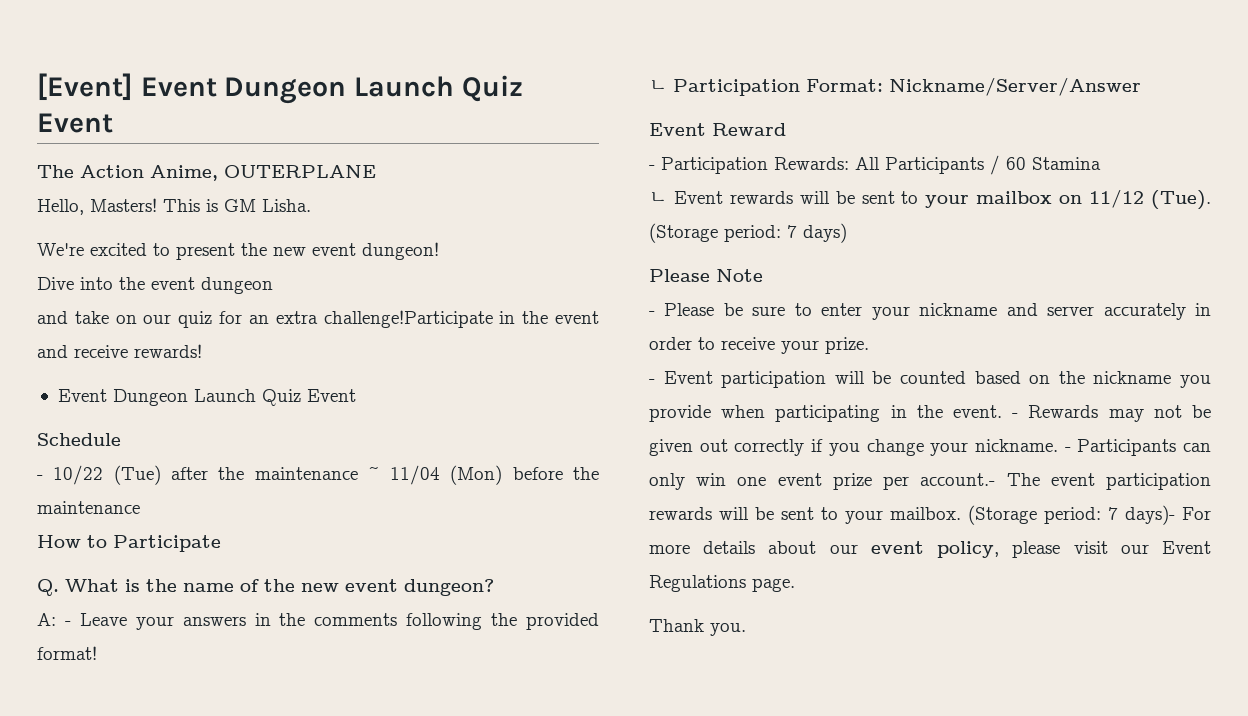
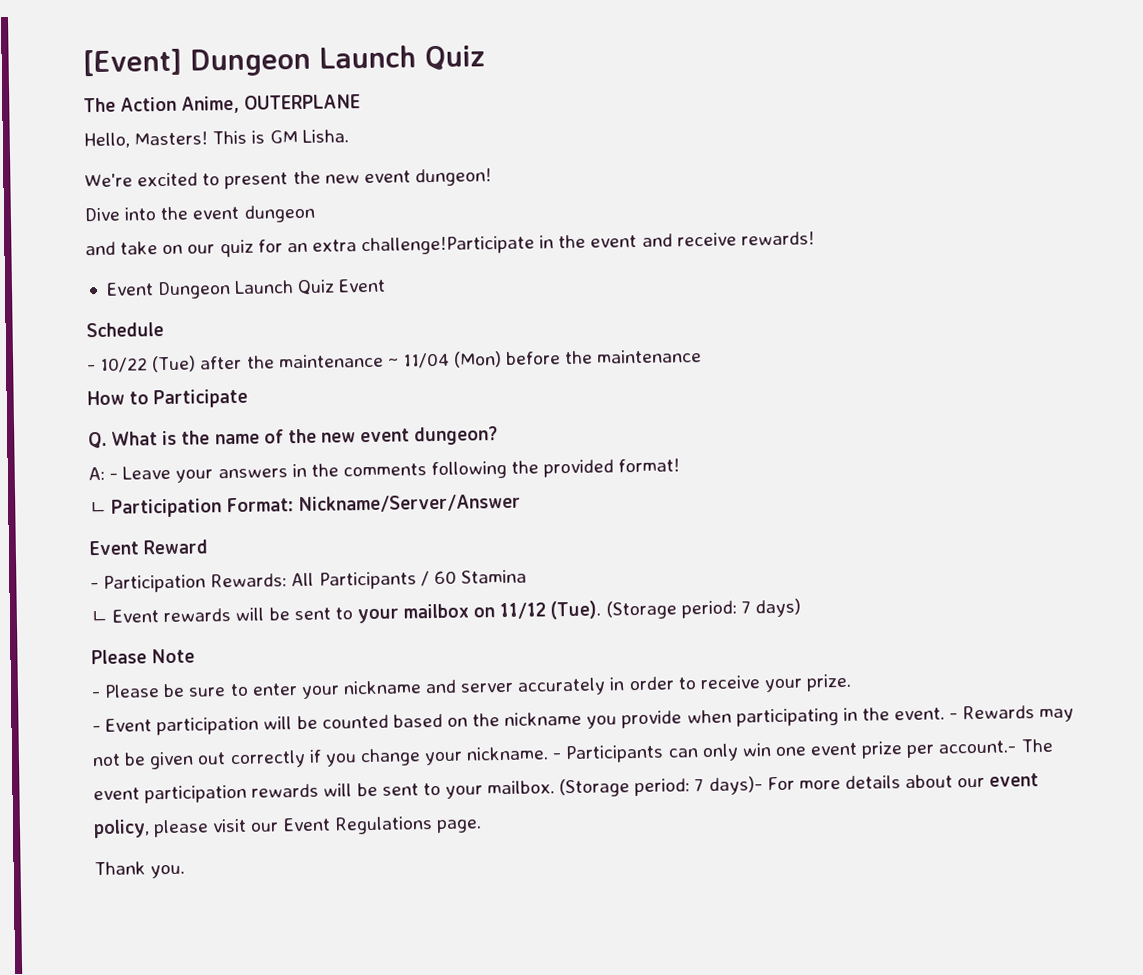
- [Event] Event Dungeon Launch Quiz Event
+ [Event] Dungeon Launch Quiz

